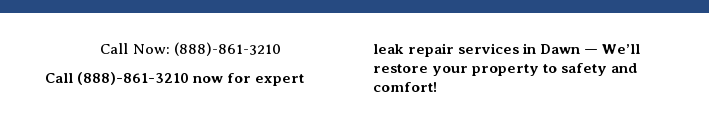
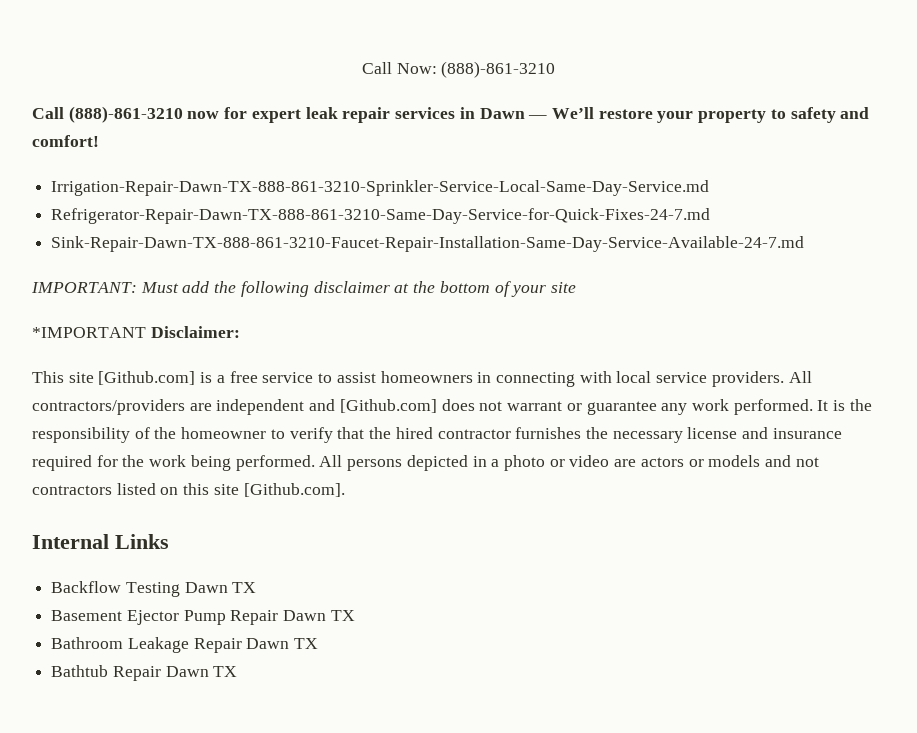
+ Irrigation-Repair-Dawn-TX-888-861-3210-Sprinkler-Service-Local-Same-Day-Service.md
+ Refrigerator-Repair-Dawn-TX-888-861-3210-Same-Day-Service-for-Quick-Fixes-24-7.md
+ Sink-Repair-Dawn-TX-888-861-3210-Faucet-Repair-Installation-Same-Day-Service-Available-24-7.md
+ IMPORTANT: Must add the following disclaimer at the bottom of your site
+ *IMPORTANT Disclaimer:
+ This site [Github.com] is a free service to assist homeowners in connecting with local service providers. All contractors/providers are independent and [Github.com] does not warrant or guarantee any work performed. It is the responsibility of the homeowner to verify that the hired contractor furnishes the necessary license and insurance required for the work being performed. All persons depicted in a photo or video are actors or models and not contractors listed on this site [Github.com].
+ Internal Links
+ Backflow Testing Dawn TX
+ Basement Ejector Pump Repair Dawn TX
+ Bathroom Leakage Repair Dawn TX
+ Bathtub Repair Dawn TX

